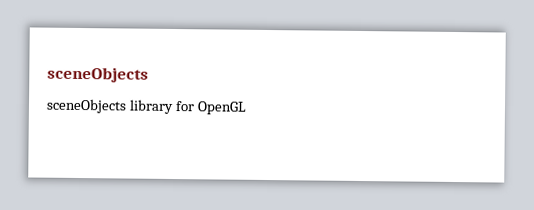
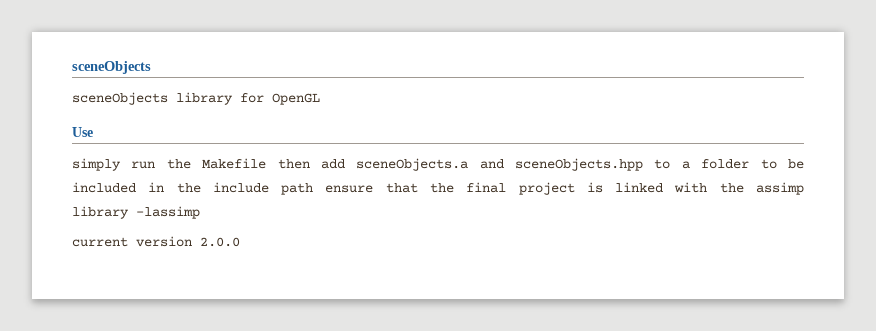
+ Use
+ simply run the Makefile then add sceneObjects.a and sceneObjects.hpp to a folder to be included in the include path ensure that the final project is linked with the assimp library -lassimp
+ current version 2.0.0

